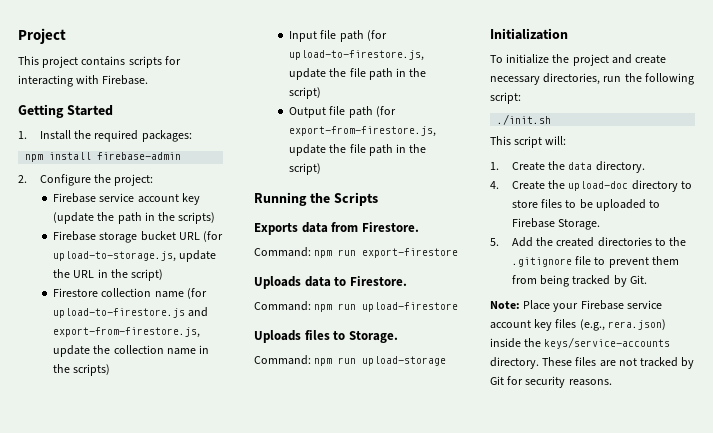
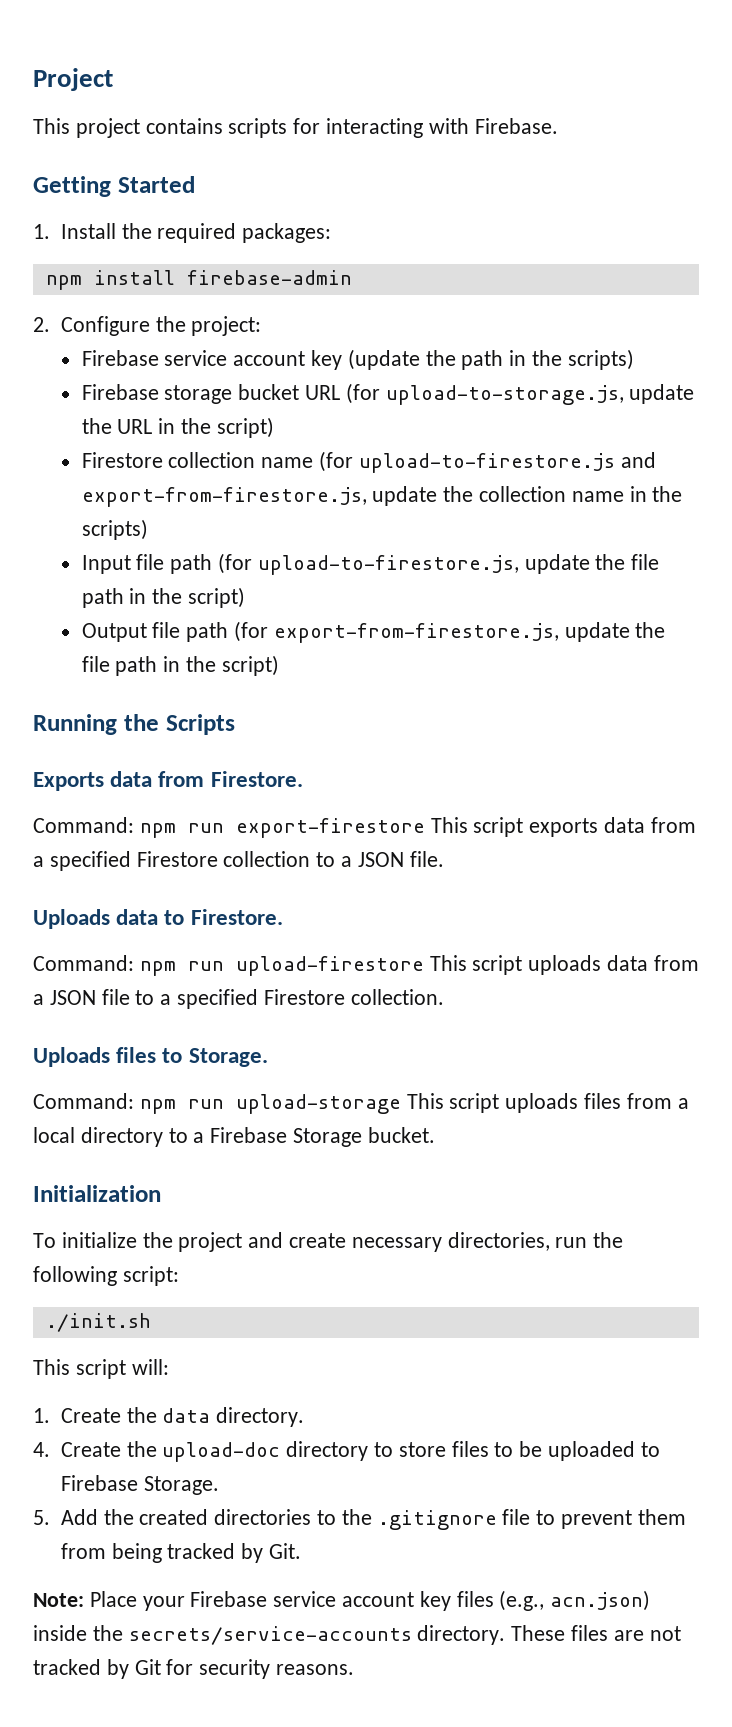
- Command: npm run export-firestore
+ Command: npm run export-firestore This script exports data from a specified Firestore collection to a JSON file.
- Command: npm run upload-firestore
+ Command: npm run upload-firestore This script uploads data from a JSON file to a specified Firestore collection.
- Command: npm run upload-storage
+ Command: npm run upload-storage This script uploads files from a local directory to a Firebase Storage bucket.
- Note: Place your Firebase service account key files (e.g., rera.json) inside the keys/service-accounts directory.
+ Note: Place your Firebase service account key files (e.g., acn.json) inside the secrets/service-accounts directory.

